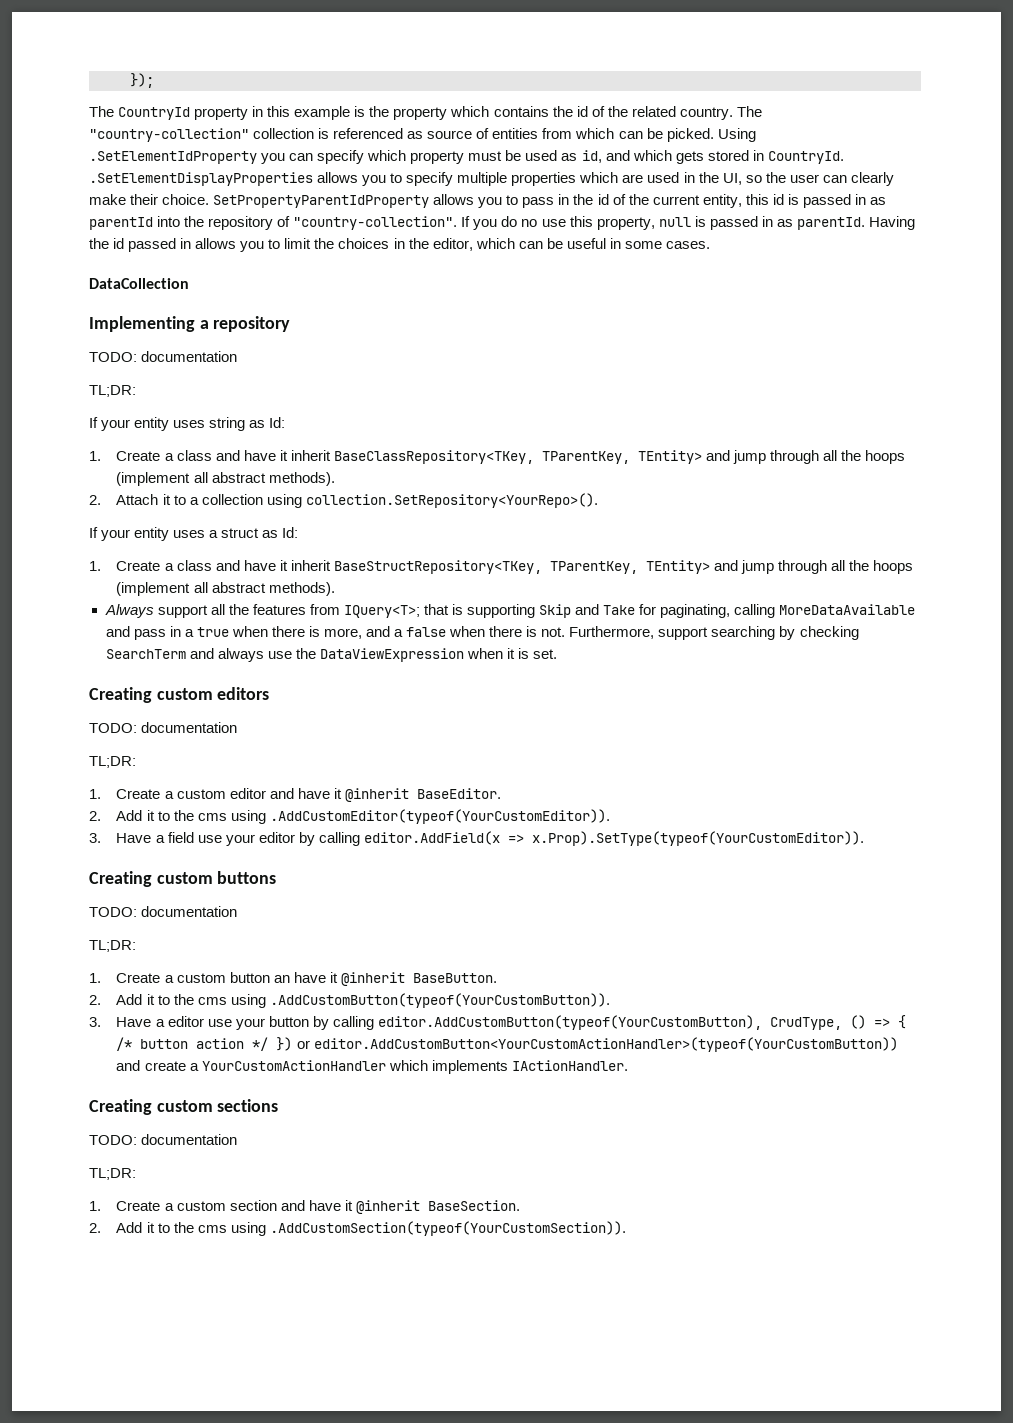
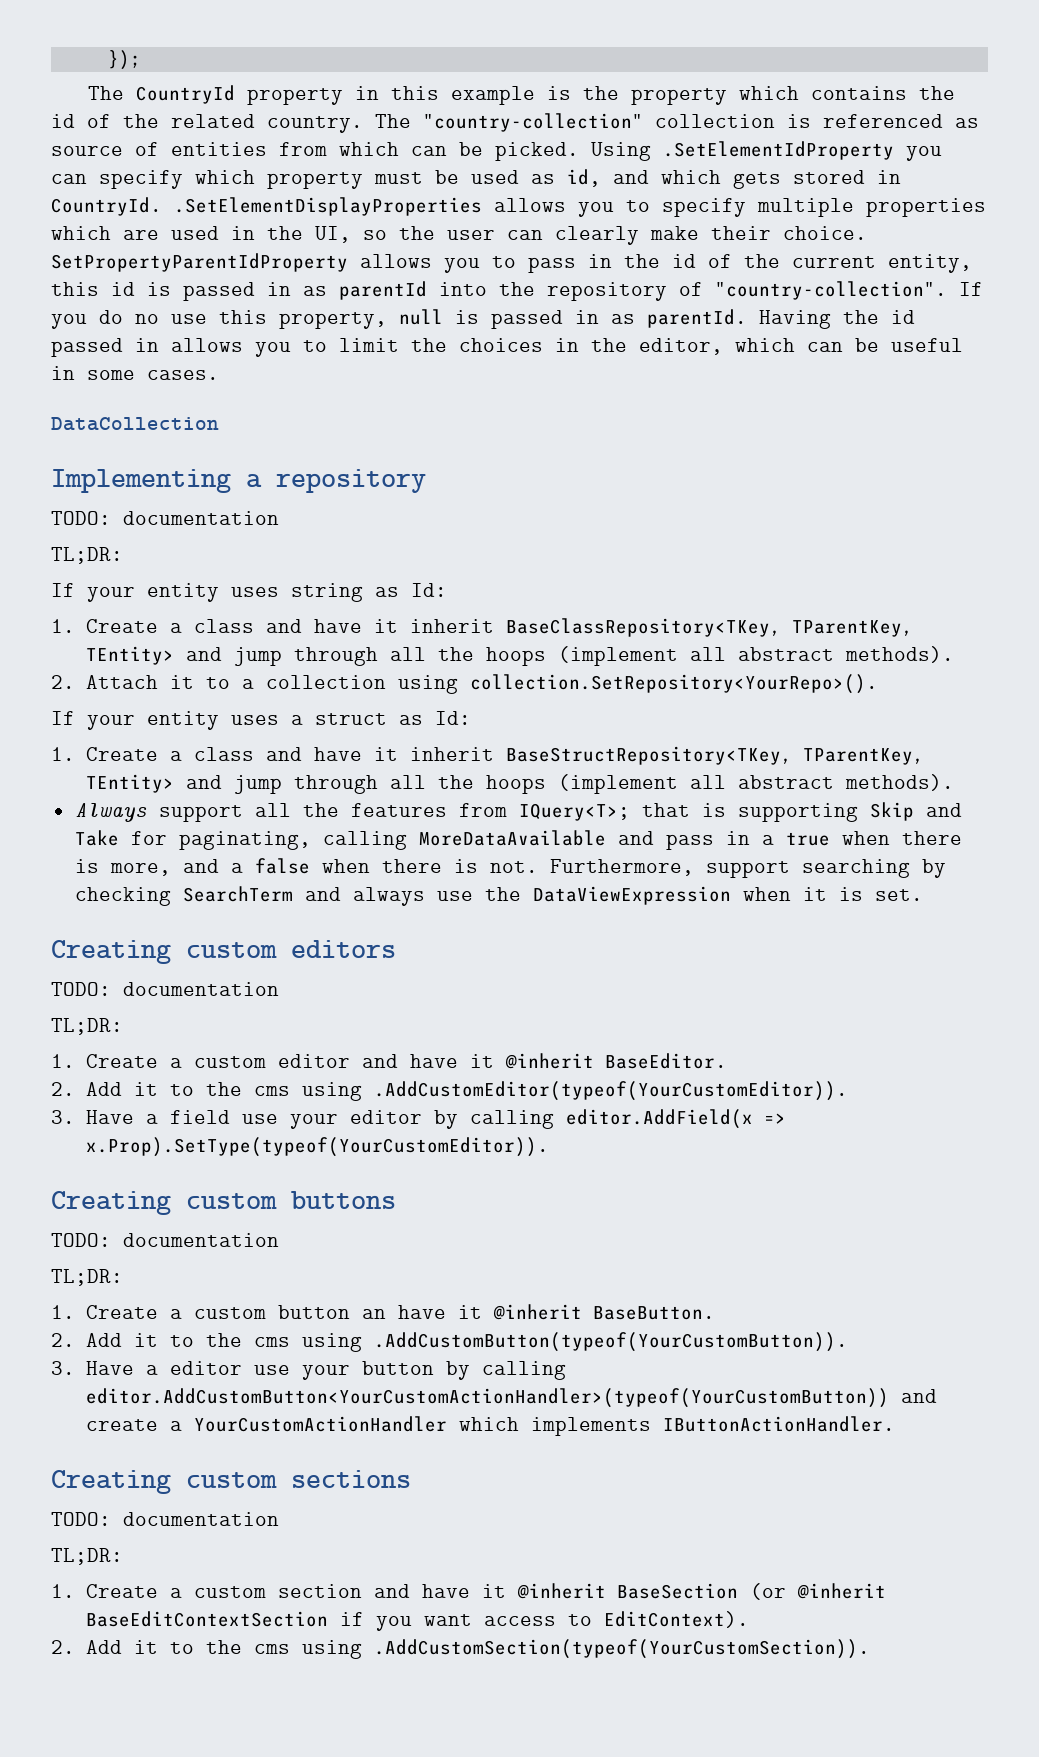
- 3. Have a editor use your button by calling editor.AddCustomButton(typeof(YourCustomButton), CrudType, () => { /* button action */ }) or editor.AddCustomButton<YourCustomActionHandler>(typeof(YourCustomButton)) and create a YourCustomActionHandler which implements IActionHandler.
+ 3. Have a editor use your button by calling editor.AddCustomButton<YourCustomActionHandler>(typeof(YourCustomButton)) and create a YourCustomActionHandler which implements IButtonActionHandler.
- 1. Create a custom section and have it @inherit BaseSection.
+ 1. Create a custom section and have it @inherit BaseSection (or @inherit BaseEditContextSection if you want access to EditContext).

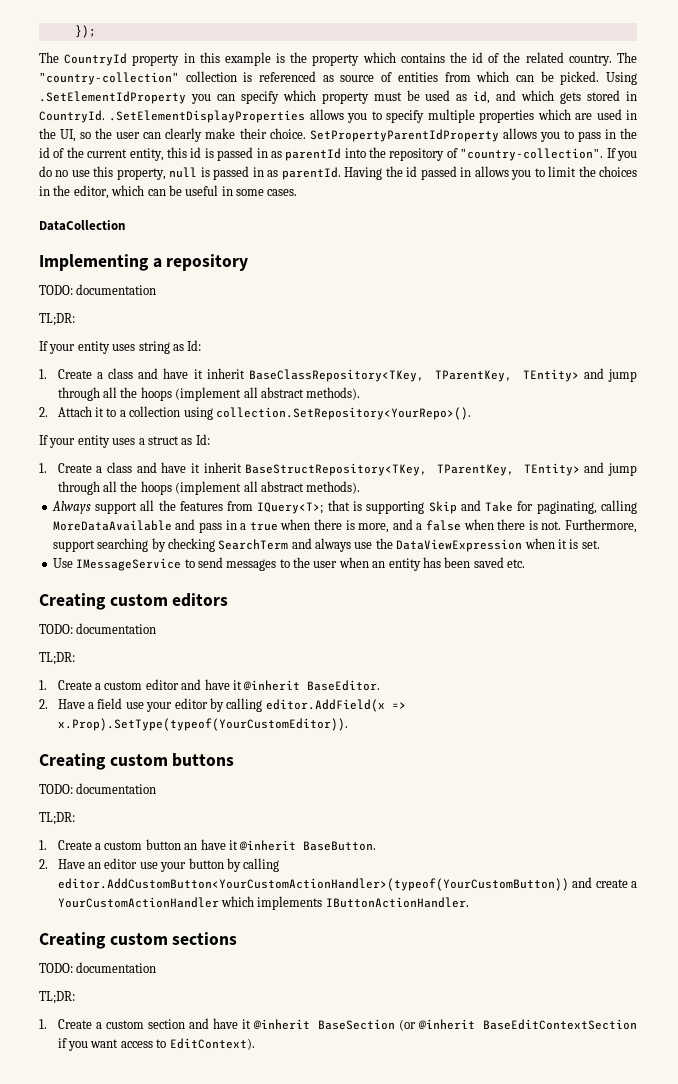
+ Use IMessageService to send messages to the user when an entity has been saved etc.
- 2. Add it to the cms using .AddCustomEditor(typeof(YourCustomEditor)).
- 3. Have a field use your editor by calling editor.AddField(x => x.Prop).SetType(typeof(YourCustomEditor)).
+ 2. Have a field use your editor by calling editor.AddField(x => x.Prop).SetType(typeof(YourCustomEditor)).
- 2. Add it to the cms using .AddCustomButton(typeof(YourCustomButton)).
- 3. Have a editor use your button by calling editor.AddCustomButton<YourCustomActionHandler>(typeof(YourCustomButton)) and create a YourCustomActionHandler which implements IButtonActionHandler.
+ 2. Have an editor use your button by calling editor.AddCustomButton<YourCustomActionHandler>(typeof(YourCustomButton)) and create a YourCustomActionHandler which implements IButtonActionHandler.
- 2. Add it to the cms using .AddCustomSection(typeof(YourCustomSection)).

